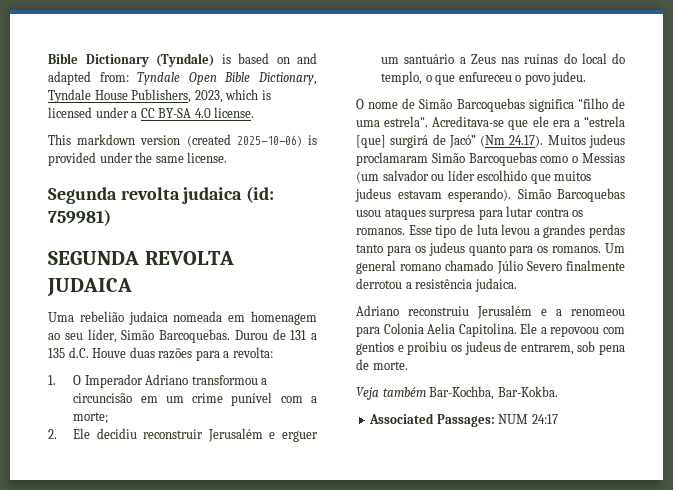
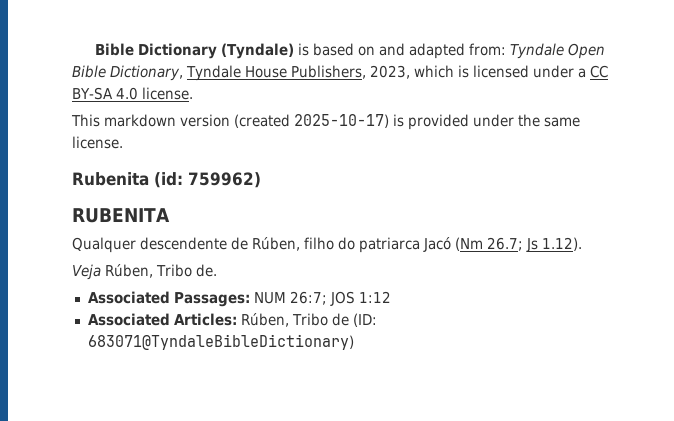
- This markdown version (created 2025-10-06) is provided under the same license.
+ This markdown version (created 2025-10-17) is provided under the same license.
- Segunda revolta judaica (id: 759981)
- SEGUNDA REVOLTA JUDAICA
- Uma rebelião judaica nomeada em homenagem ao seu líder, Simão Barcoquebas. Durou de 131 a 135 d.C. Houve duas razões para a revolta:
- 1. O Imperador Adriano transformou a circuncisão em um crime punível com a morte;
- 2. Ele decidiu reconstruir Jerusalém e erguer um santuário a Zeus nas ruínas do local do templo, o que enfureceu o povo judeu.
- O nome de Simão Barcoquebas significa "filho de uma estrela". Acreditava-se que ele era a “estrela [que] surgirá de Jacó” (Nm 24.17). Muitos judeus proclamaram Simão Barcoquebas como o Messias (um salvador ou líder escolhido que muitos judeus estavam esperando). Simão Barcoquebas usou ataques surpresa para lutar contra os romanos. Esse tipo de luta levou a grandes perdas tanto para os judeus quanto para os romanos. Um general romano chamado Júlio Severo finalmente derrotou a resistência judaica.
- Adriano reconstruiu Jerusalém e a renomeou para Colonia Aelia Capitolina. Ele a repovoou com gentios e proibiu os judeus de entrarem, sob pena de morte.
- Veja também Bar-Kochba, Bar-Kokba.
- Associated Passages: NUM 24:17
+ Rubenita (id: 759962)
+ RUBENITA
+ Qualquer descendente de Rúben, filho do patriarca Jacó (Nm 26.7; Js 1.12).
+ Veja Rúben, Tribo de.
+ Associated Passages: NUM 26:7; JOS 1:12
+ Associated Articles: Rúben, Tribo de (ID: 683071@TyndaleBibleDictionary)

